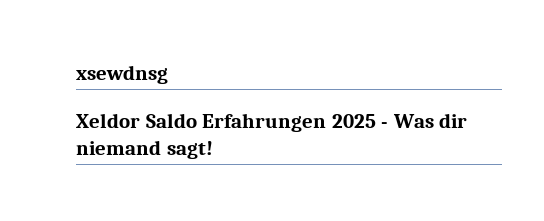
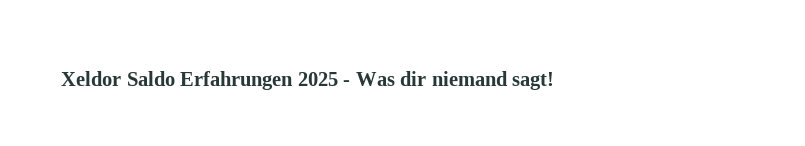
- xsewdnsg

